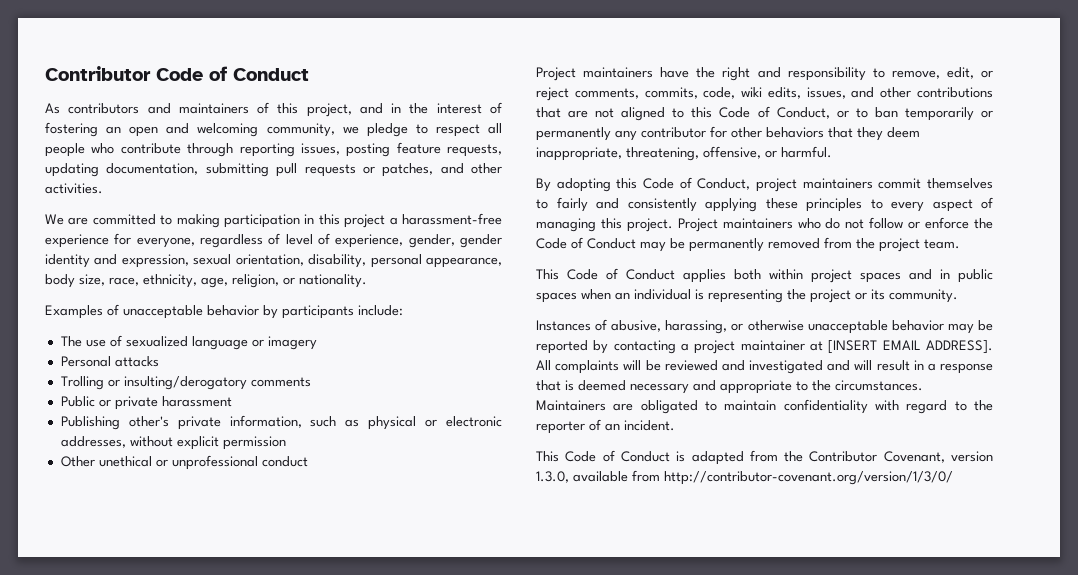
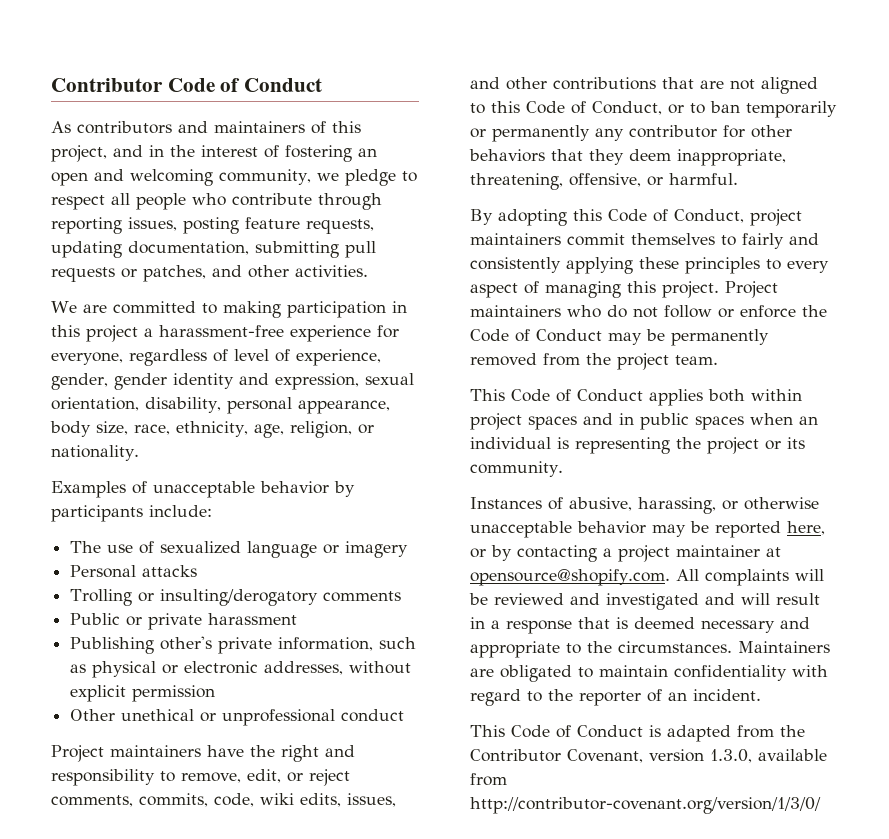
- Instances of abusive, harassing, or otherwise unacceptable behavior may be reported by contacting a project maintainer at [INSERT EMAIL ADDRESS]. All complaints will be reviewed and investigated and will result in a response that is deemed necessary and appropriate to the circumstances.
+ Instances of abusive, harassing, or otherwise unacceptable behavior may be reported here, or by contacting a project maintainer at opensource@shopify.com. All complaints will be reviewed and investigated and will result in a response that is deemed necessary and appropriate to the circumstances.

